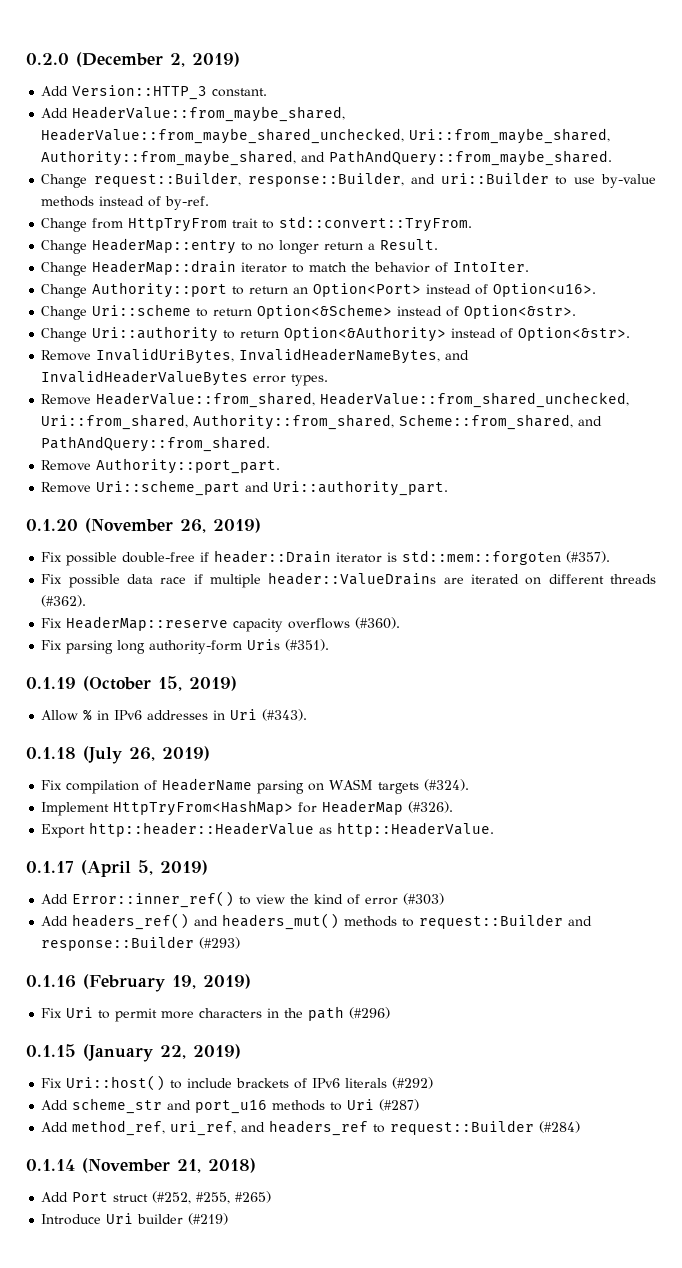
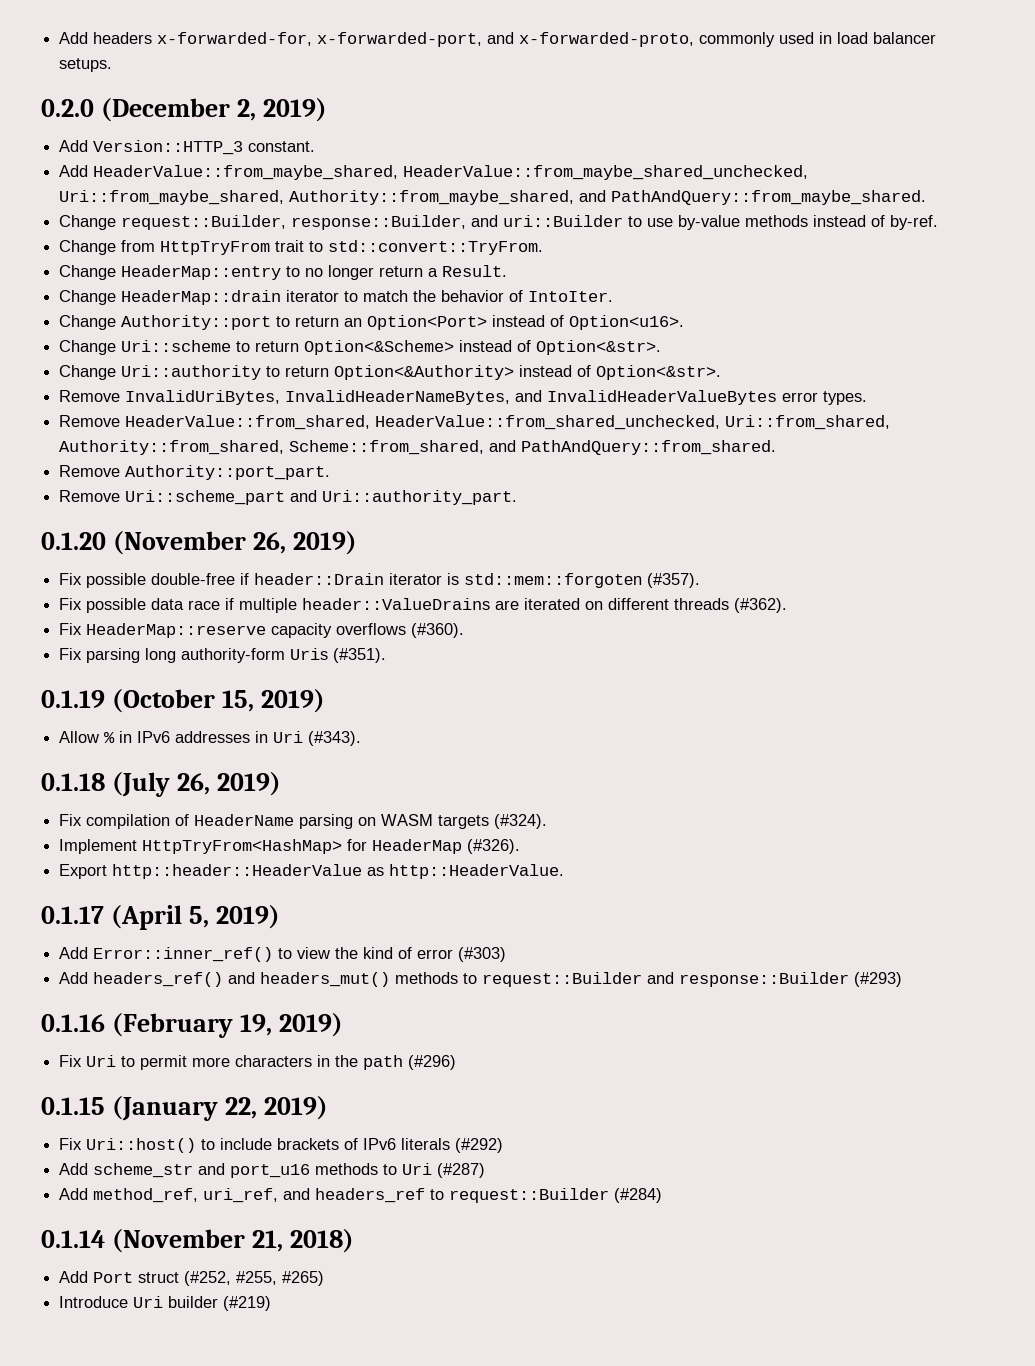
+ Add headers x-forwarded-for, x-forwarded-port, and x-forwarded-proto, commonly used in load balancer setups.

